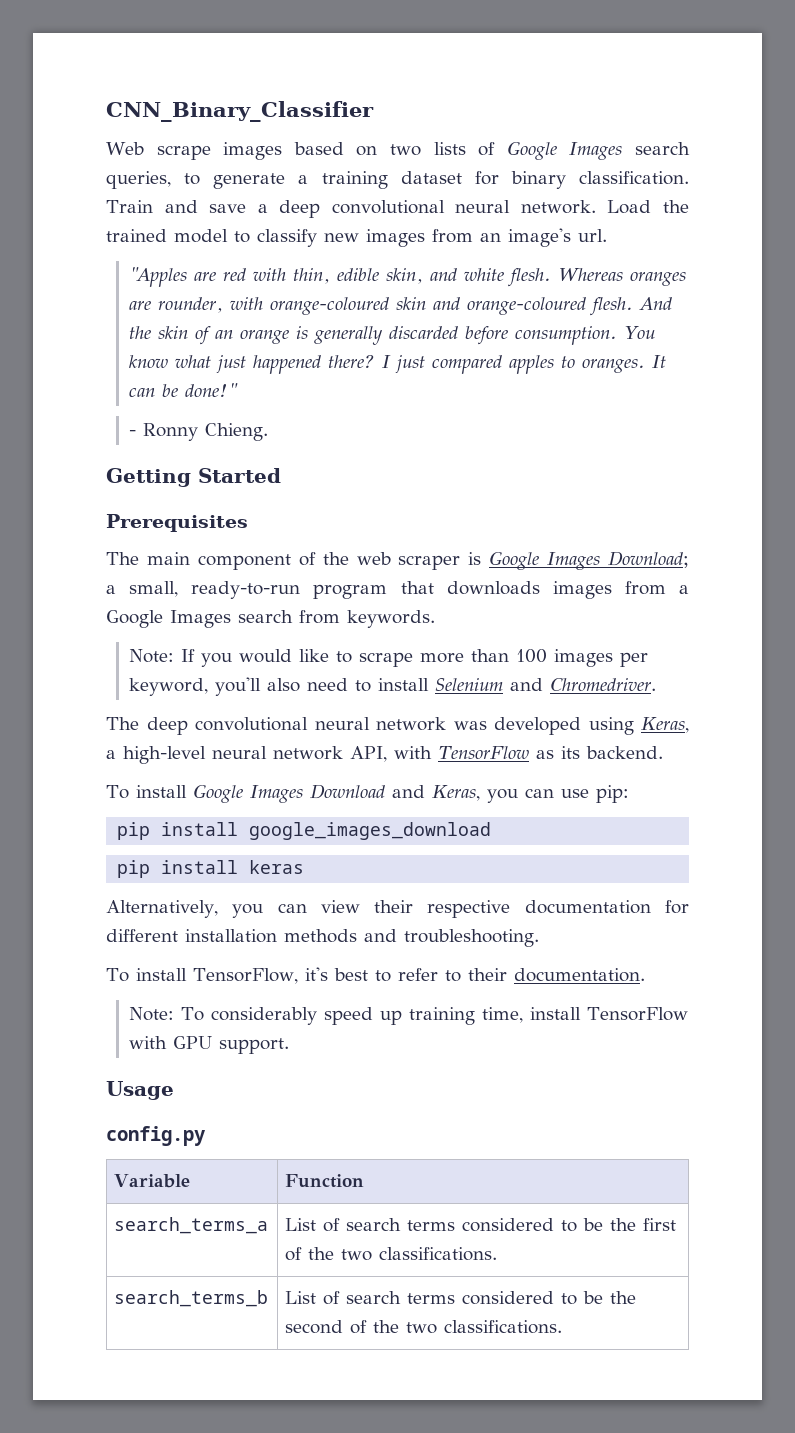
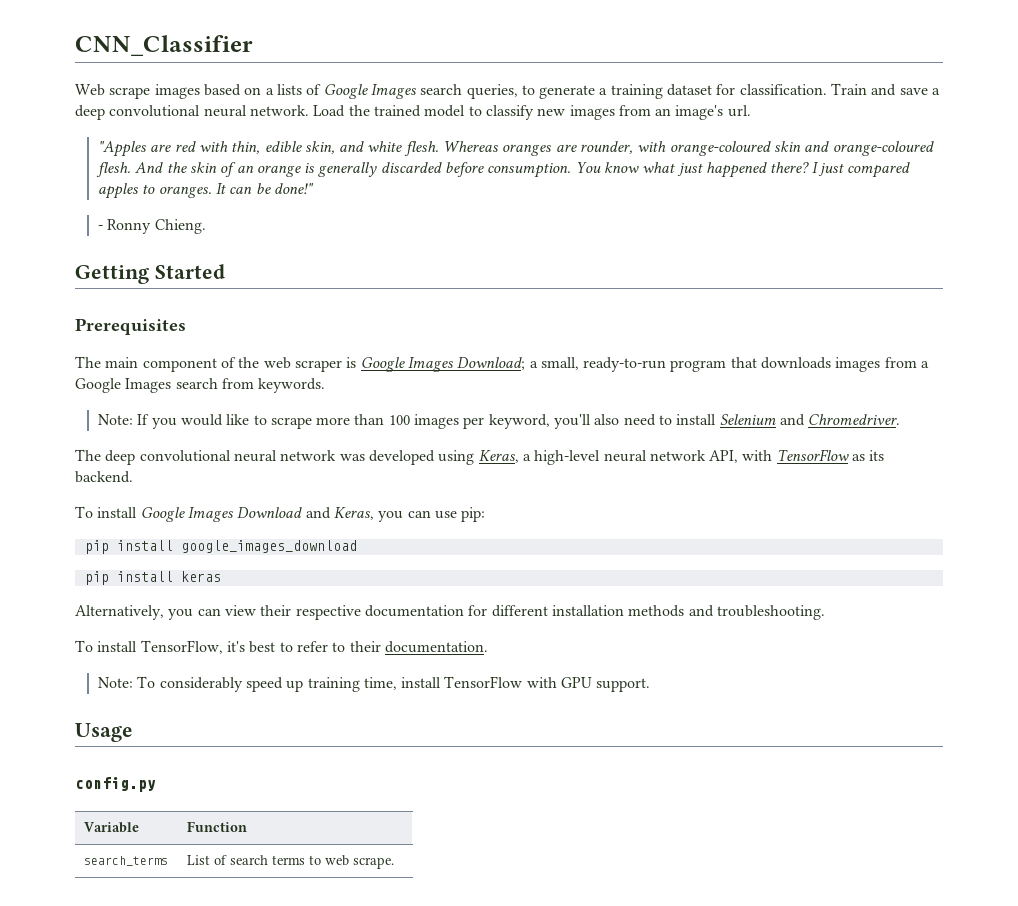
- CNN_Binary_Classifier
+ CNN_Classifier
- Web scrape images based on two lists of Google Images search queries, to generate a training dataset for binary classification.
+ Web scrape images based on a lists of Google Images search queries, to generate a training dataset for classification.
- search_terms_a | List of search terms considered to be the first of the two classifications.
- search_terms_b | List of search terms considered to be the second of the two classifications.
+ search_terms | List of search terms to web scrape.

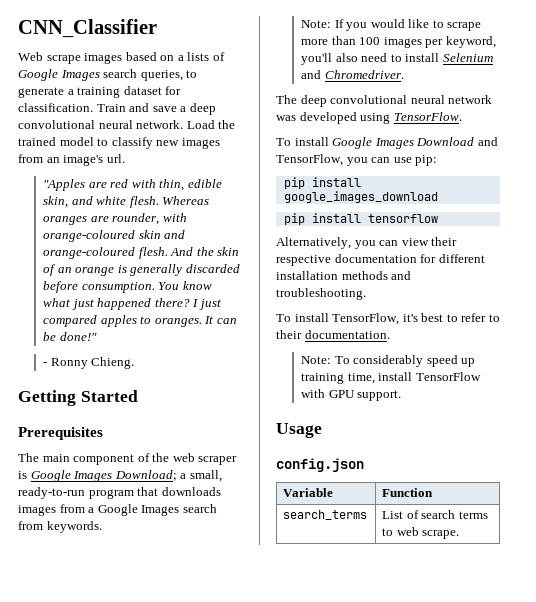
- The deep convolutional neural network was developed using Keras, a high-level neural network API, with TensorFlow as its backend.
+ The deep convolutional neural network was developed using TensorFlow.
- To install Google Images Download and Keras, you can use pip:
+ To install Google Images Download and TensorFlow, you can use pip:
- pip install keras
+ pip install tensorflow
- config.py
+ config.json

